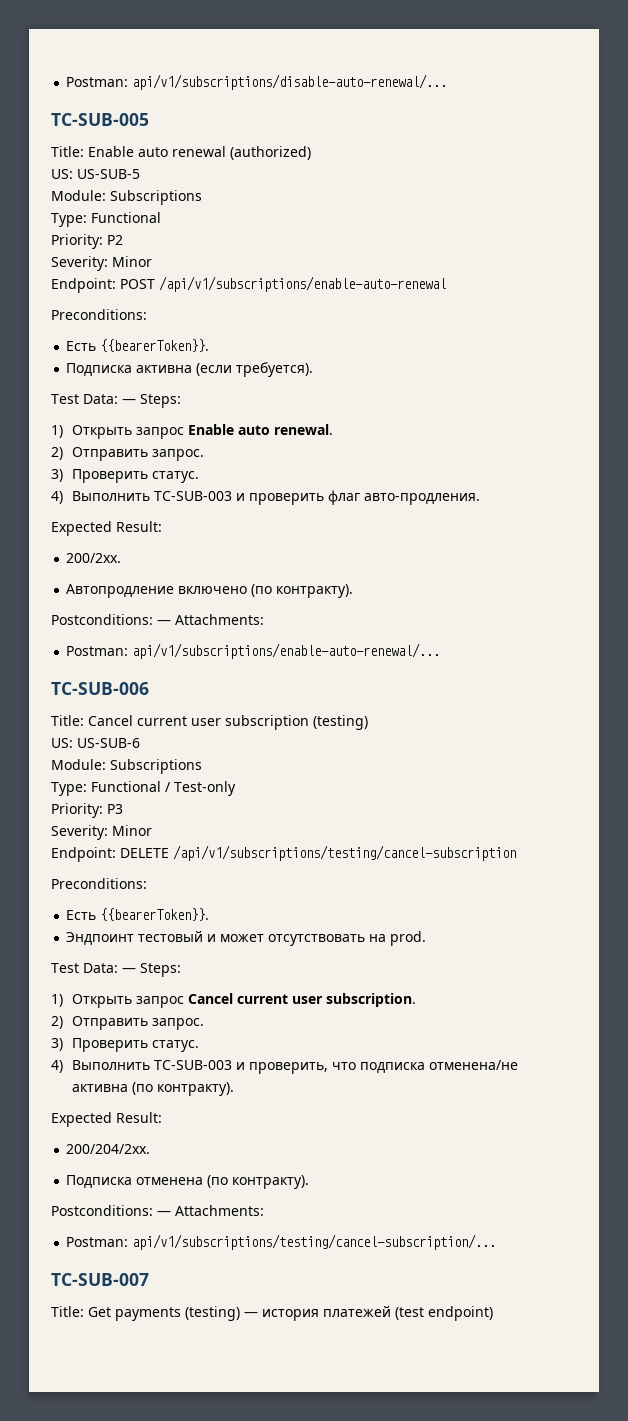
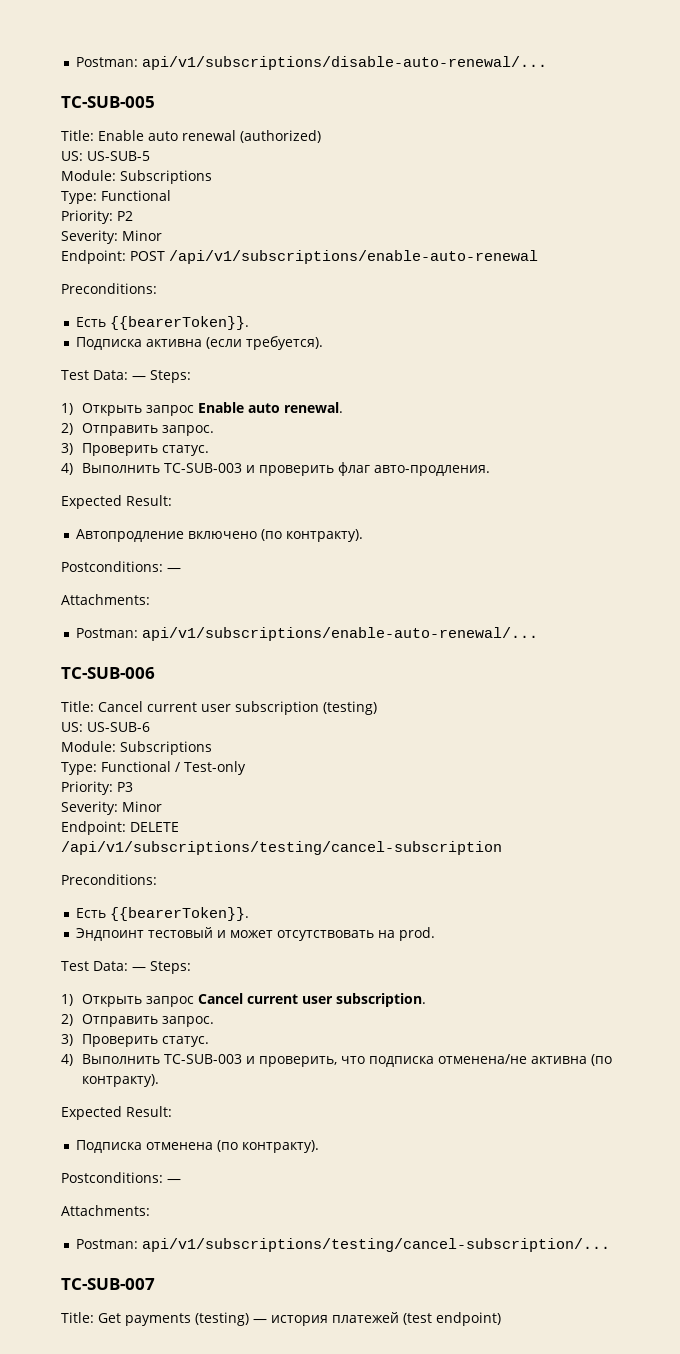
- 200/2xx.
  Автопродление включено (по контракту).
- Postconditions: — Attachments:
+ Postconditions: —
+ Attachments:
- 200/204/2xx.
  Подписка отменена (по контракту).
- Postconditions: — Attachments:
+ Postconditions: —
+ Attachments:

